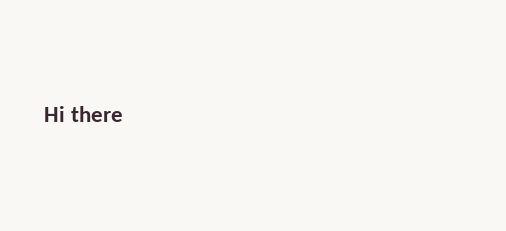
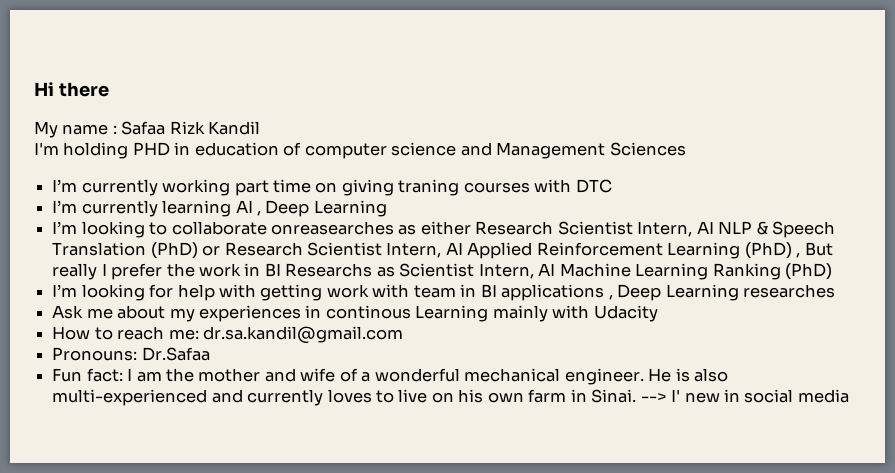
+ My name : Safaa Rizk Kandil
+ I'm holding PHD in education of computer science and Management Sciences
+ I’m currently working part time on giving traning courses with DTC
+ I’m currently learning AI , Deep Learning
+ I’m looking to collaborate onreasearches as either Research Scientist Intern, AI NLP & Speech Translation (PhD) or Research Scientist Intern, AI Applied Reinforcement Learning (PhD) , But really I prefer the work in BI Researchs as Scientist Intern, AI Machine Learning Ranking (PhD)
+ I’m looking for help with getting work with team in BI applications , Deep Learning researches
+ Ask me about my experiences in continous Learning mainly with Udacity
+ How to reach me: dr.sa.kandil@gmail.com
+ Pronouns: Dr.Safaa
+ Fun fact: I am the mother and wife of a wonderful mechanical engineer. He is also multi-experienced and currently loves to live on his own farm in Sinai. --> I' new in social media

